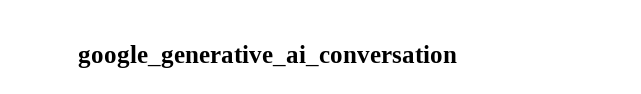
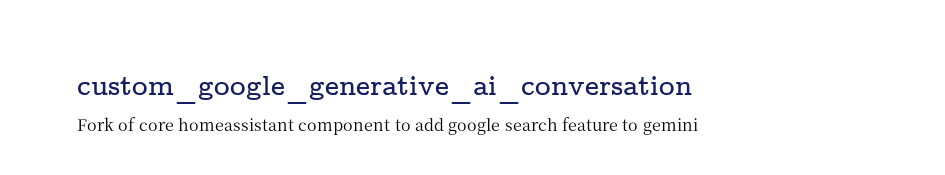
- google_generative_ai_conversation
+ custom_google_generative_ai_conversation
+ Fork of core homeassistant component to add google search feature to gemini

